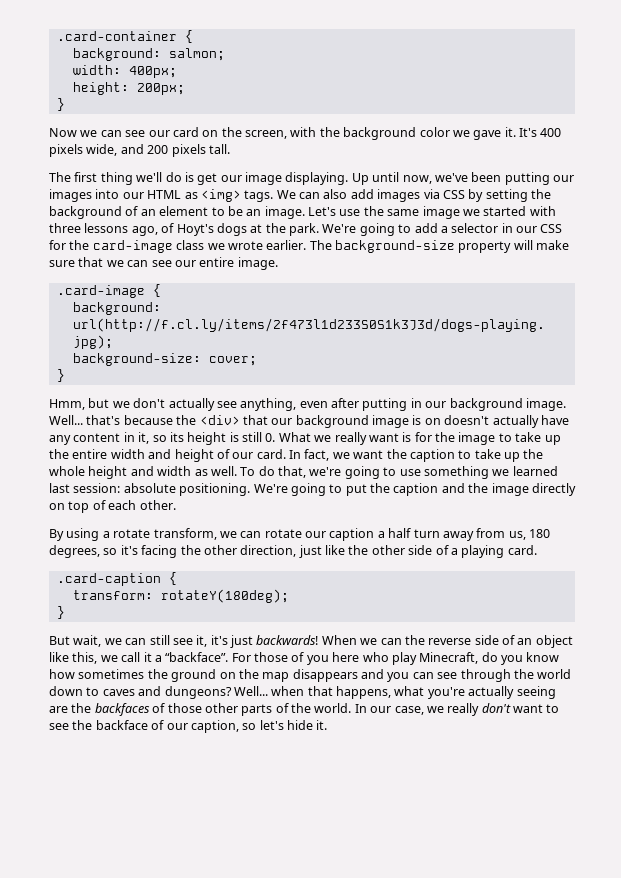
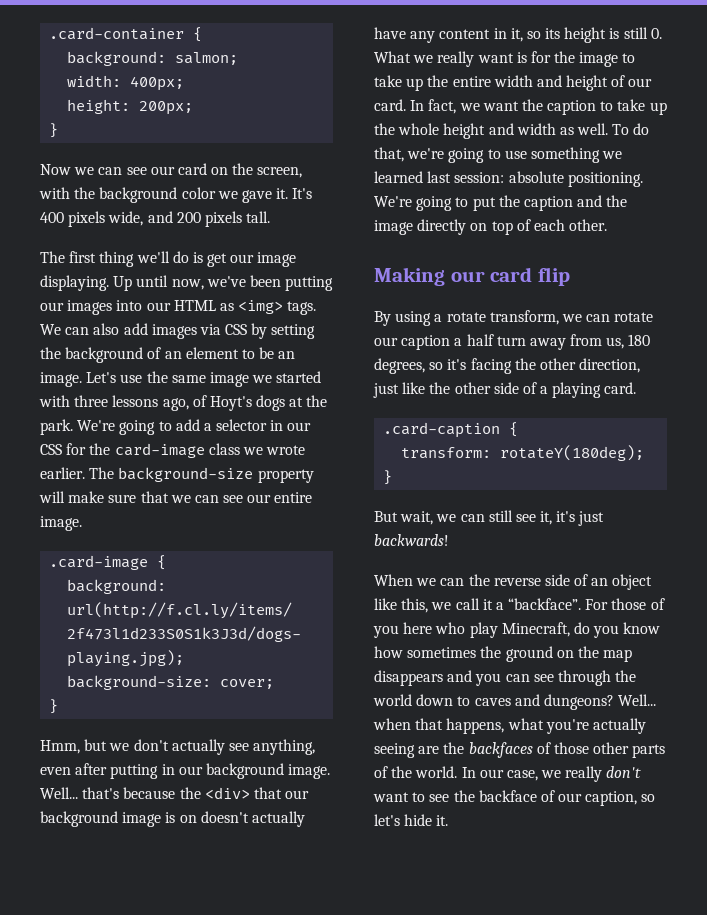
+ Making our card flip
- But wait, we can still see it, it's just backwards! When we can the reverse side of an object like this, we call it a “backface”.
+ But wait, we can still see it, it's just backwards!
+ When we can the reverse side of an object like this, we call it a “backface”.

